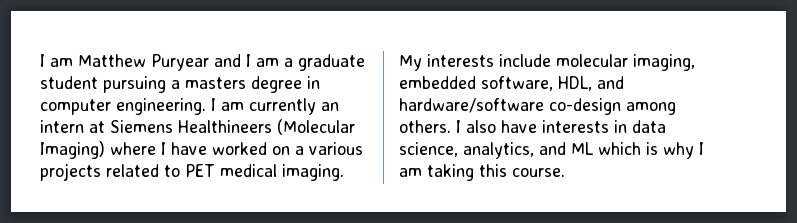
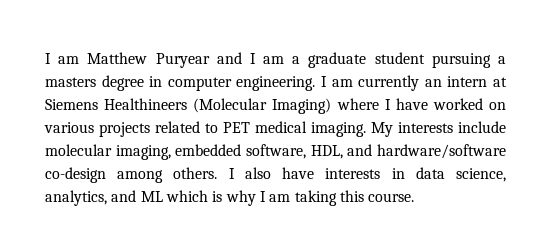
- I am currently an intern at Siemens Healthineers (Molecular Imaging) where I have worked on a various projects related to PET medical imaging.
+ I am currently an intern at Siemens Healthineers (Molecular Imaging) where I have worked on various projects related to PET medical imaging.

